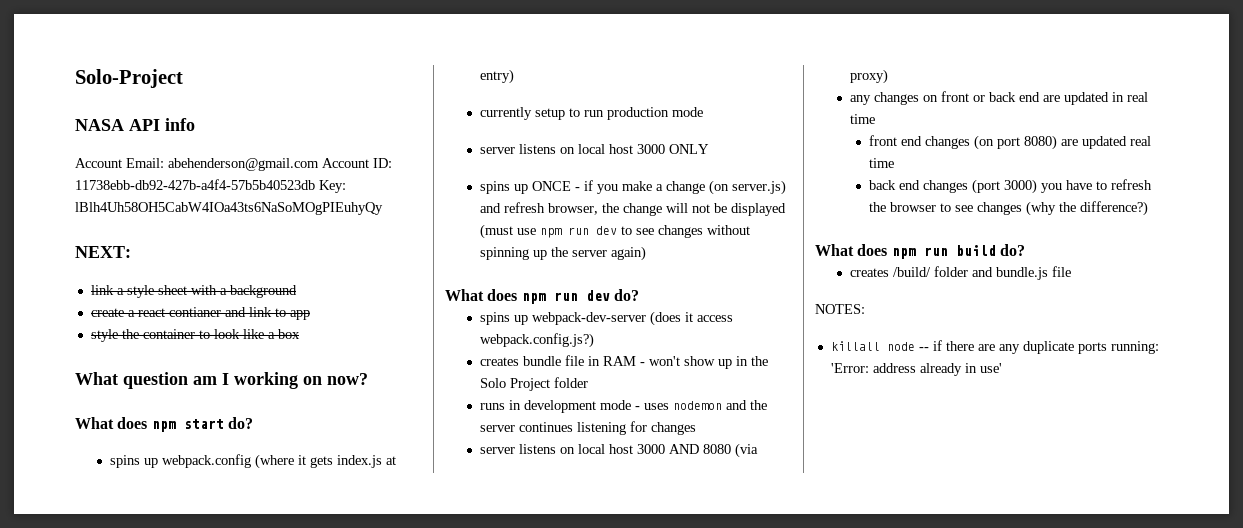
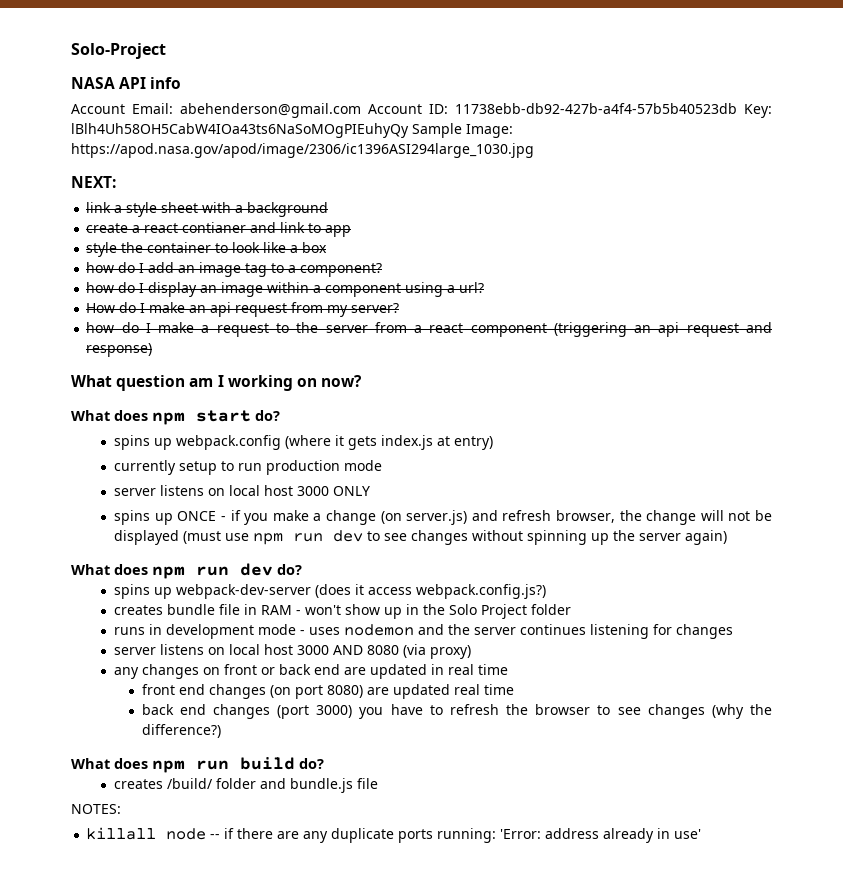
- Account Email: abehenderson@gmail.com Account ID: 11738ebb-db92-427b-a4f4-57b5b40523db Key: lBlh4Uh58OH5CabW4IOa43ts6NaSoMOgPIEuhyQy
+ Account Email: abehenderson@gmail.com Account ID: 11738ebb-db92-427b-a4f4-57b5b40523db Key: lBlh4Uh58OH5CabW4IOa43ts6NaSoMOgPIEuhyQy Sample Image: https://apod.nasa.gov/apod/image/2306/ic1396ASI294large_1030.jpg
+ how do I add an image tag to a component?
+ how do I display an image within a component using a url?
+ How do I make an api request from my server?
+ how do I make a request to the server from a react component (triggering an api request and response)

